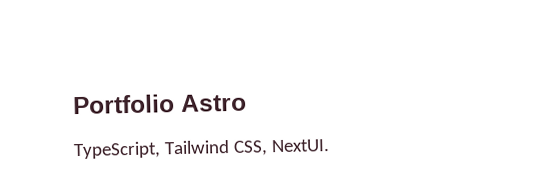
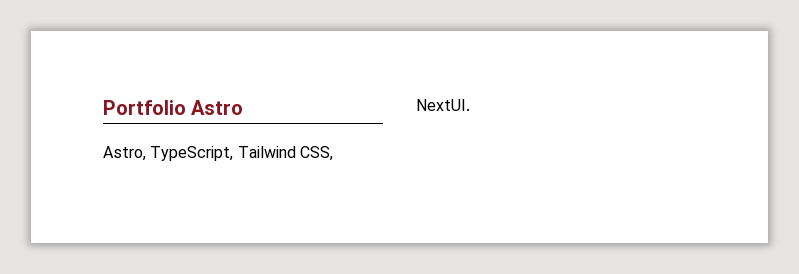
- TypeScript, Tailwind CSS, NextUI.
+ Astro, TypeScript, Tailwind CSS, NextUI.

